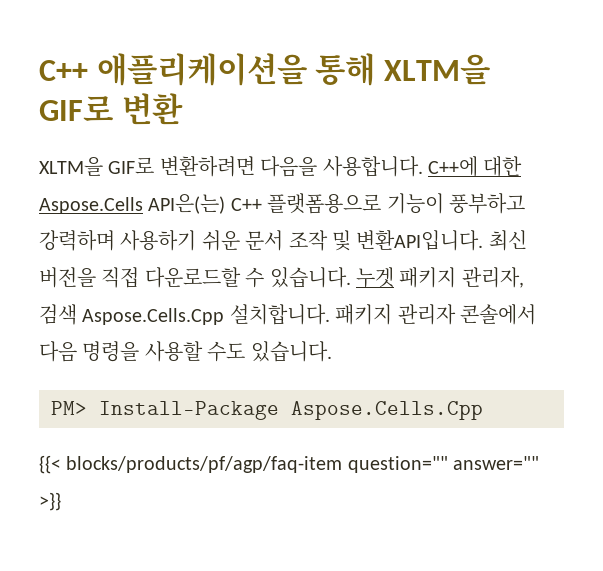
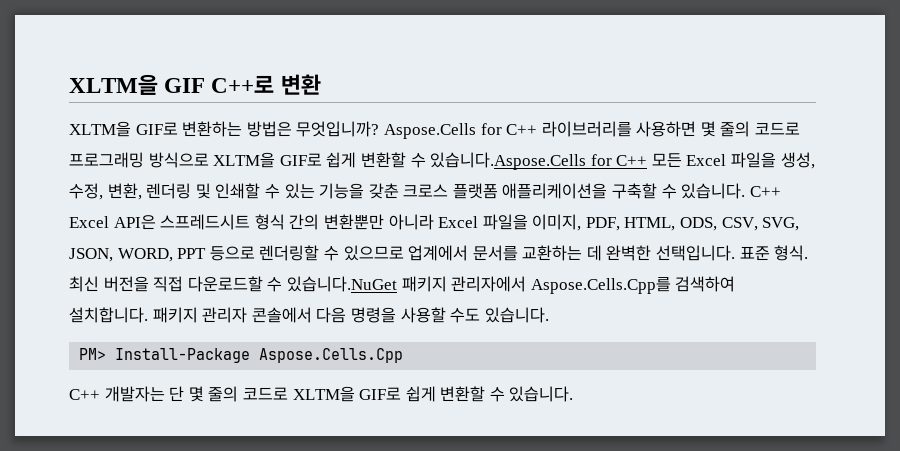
- C++ 애플리케이션을 통해 XLTM을 GIF로 변환
- XLTM을 GIF로 변환하려면 다음을 사용합니다. C++에 대한 Aspose.Cells API은(는) C++ 플랫폼용으로 기능이 풍부하고 강력하며 사용하기 쉬운 문서 조작 및 변환API입니다.
+ XLTM을 GIF C++로 변환
+ XLTM을 GIF로 변환하는 방법은 무엇입니까? Aspose.Cells for C++ 라이브러리를 사용하면 몇 줄의 코드로 프로그래밍 방식으로 XLTM을 GIF로 쉽게 변환할 수 있습니다.Aspose.Cells for C++ 모든 Excel 파일을 생성, 수정, 변환, 렌더링 및 인쇄할 수 있는 기능을 갖춘 크로스 플랫폼 애플리케이션을 구축할 수 있습니다. C++ Excel API은 스프레드시트 형식 간의 변환뿐만 아니라 Excel 파일을 이미지, PDF, HTML, ODS, CSV, SVG, JSON, WORD, PPT 등으로 렌더링할 수 있으므로 업계에서 문서를 교환하는 데 완벽한 선택입니다. 표준 형식.
- 최신 버전을 직접 다운로드할 수 있습니다. 누겟 패키지 관리자, 검색 Aspose.Cells.Cpp 설치합니다.
+ 최신 버전을 직접 다운로드할 수 있습니다.NuGet 패키지 관리자에서 Aspose.Cells.Cpp를 검색하여 설치합니다.
- {{< blocks/products/pf/agp/faq-item question="" answer="" >}}
+ C++ 개발자는 단 몇 줄의 코드로 XLTM을 GIF로 쉽게 변환할 수 있습니다.

